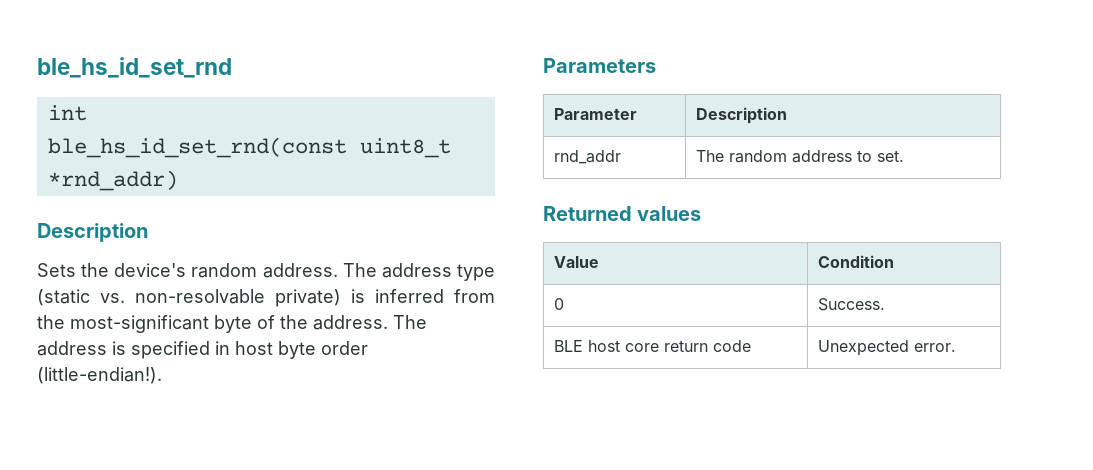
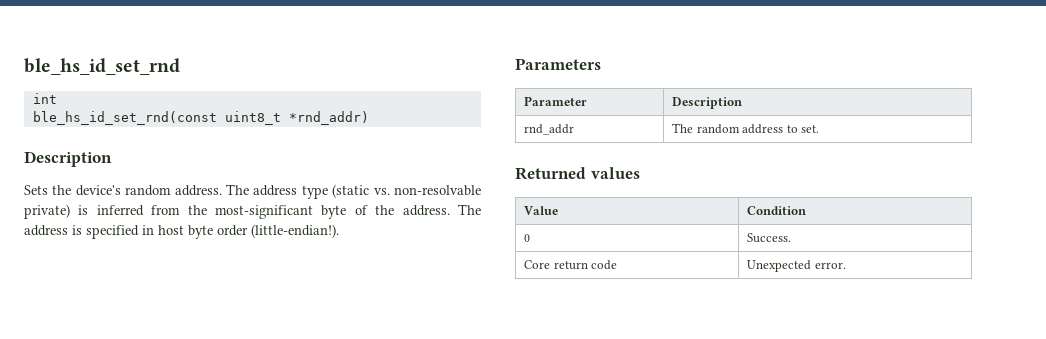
- BLE host core return code | Unexpected error.
+ Core return code | Unexpected error.

